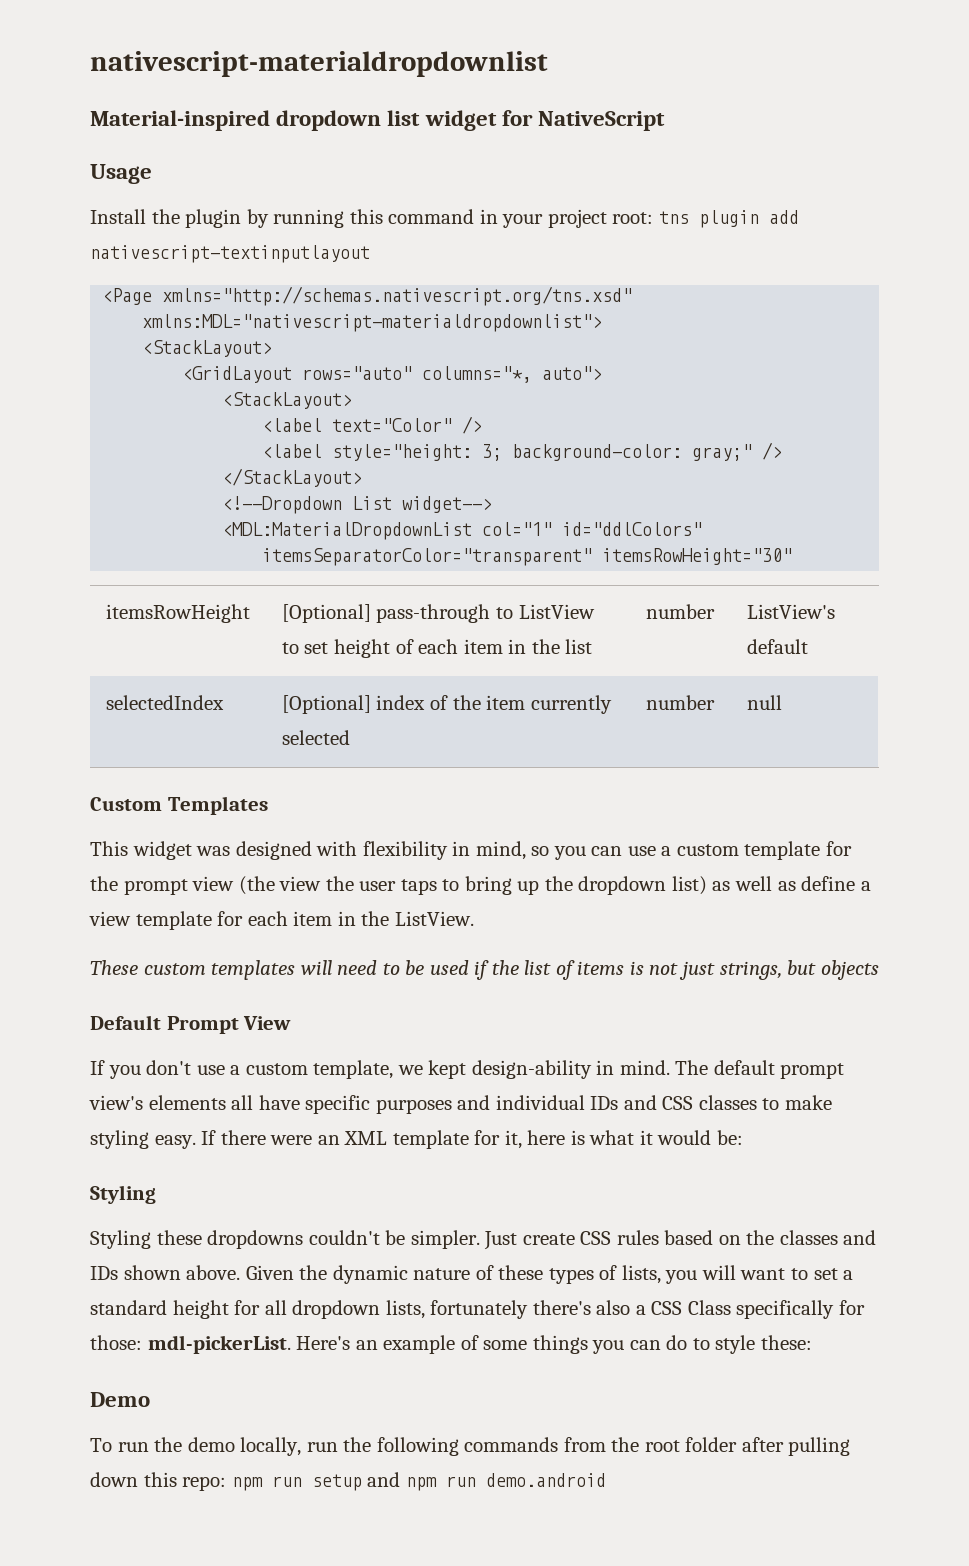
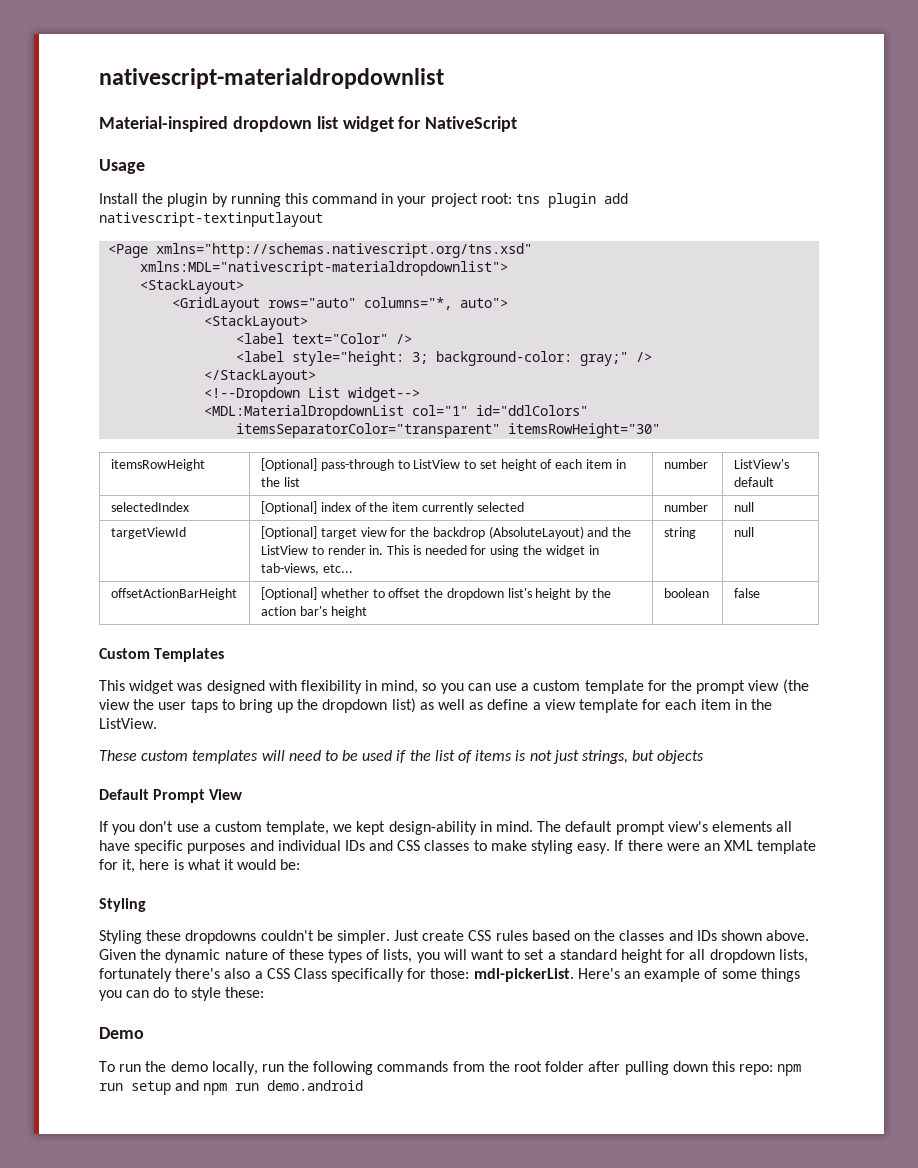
+ targetViewId | [Optional] target view for the backdrop (AbsoluteLayout) and the ListView to render in. This is needed for using the widget in tab-views, etc... | string | null
+ offsetActionBarHeight | [Optional] whether to offset the dropdown list's height by the action bar's height | boolean | false

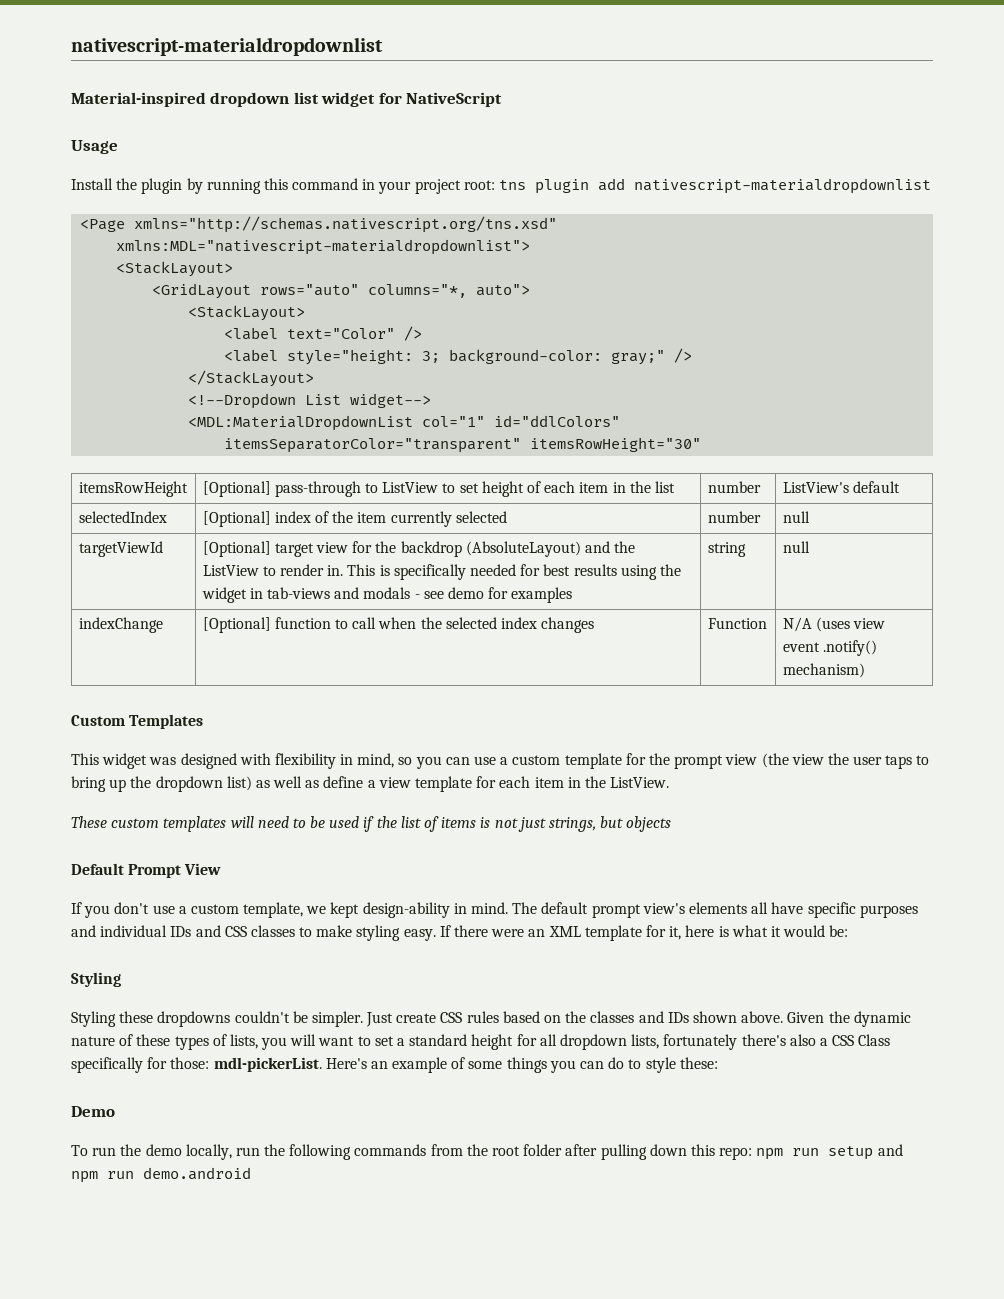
- Install the plugin by running this command in your project root: tns plugin add nativescript-textinputlayout
+ Install the plugin by running this command in your project root: tns plugin add nativescript-materialdropdownlist
- targetViewId | [Optional] target view for the backdrop (AbsoluteLayout) and the ListView to render in. This is needed for using the widget in tab-views, etc... | string | null
+ targetViewId | [Optional] target view for the backdrop (AbsoluteLayout) and the ListView to render in. This is specifically needed for best results using the widget in tab-views and modals - see demo for examples | string | null
- offsetActionBarHeight | [Optional] whether to offset the dropdown list's height by the action bar's height | boolean | false
+ indexChange | [Optional] function to call when the selected index changes | Function | N/A (uses view event .notify() mechanism)

